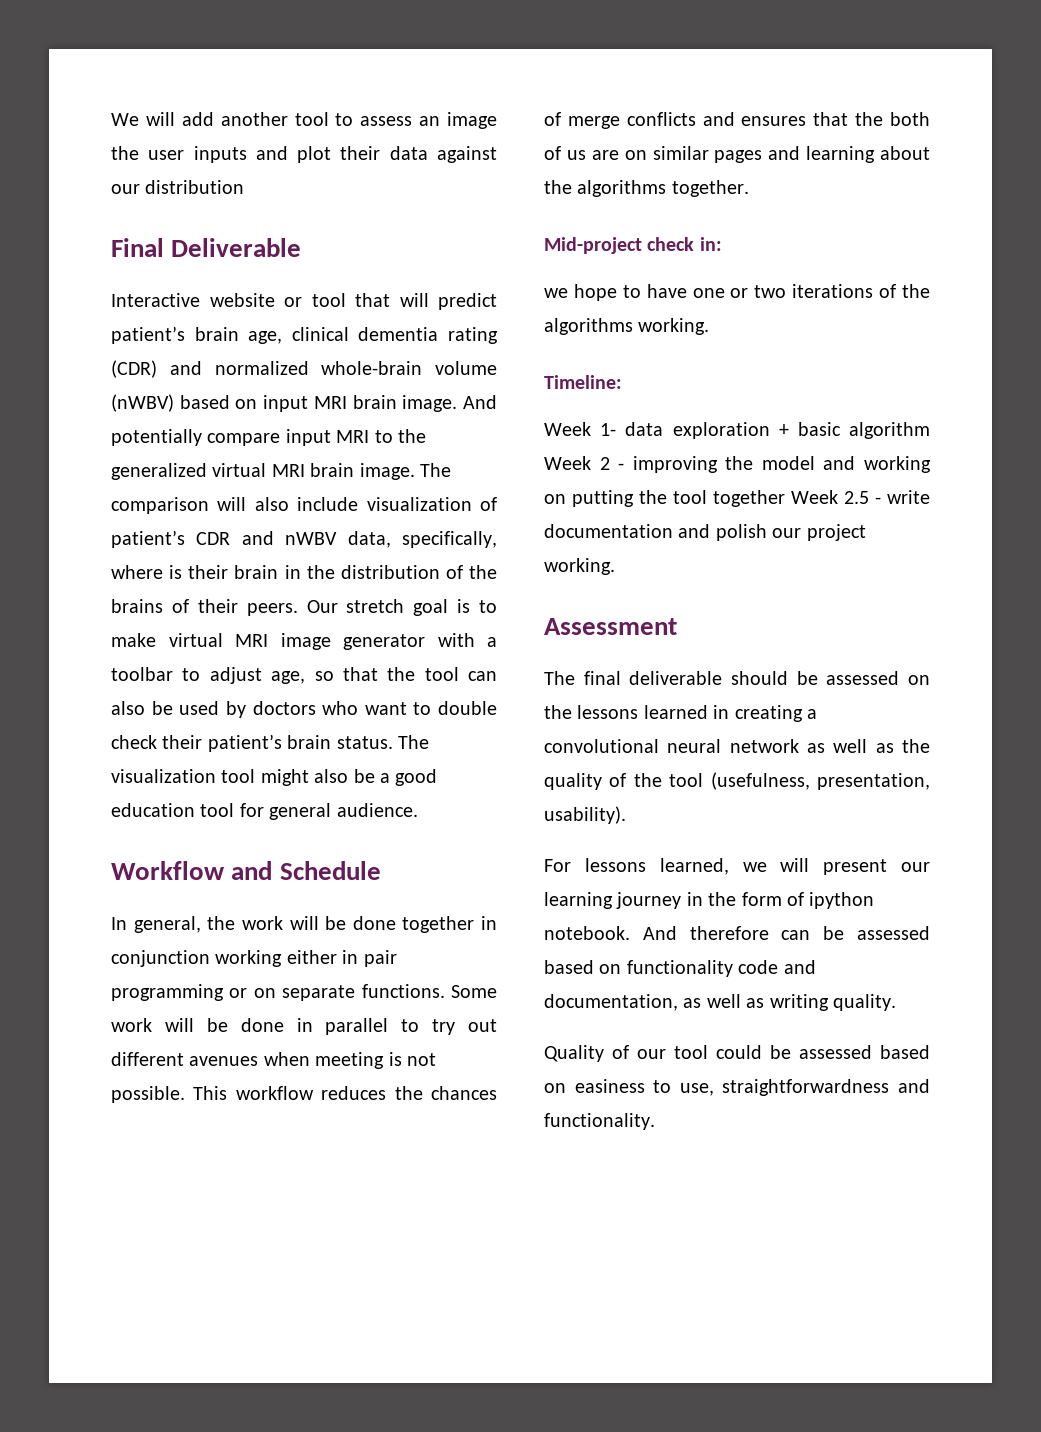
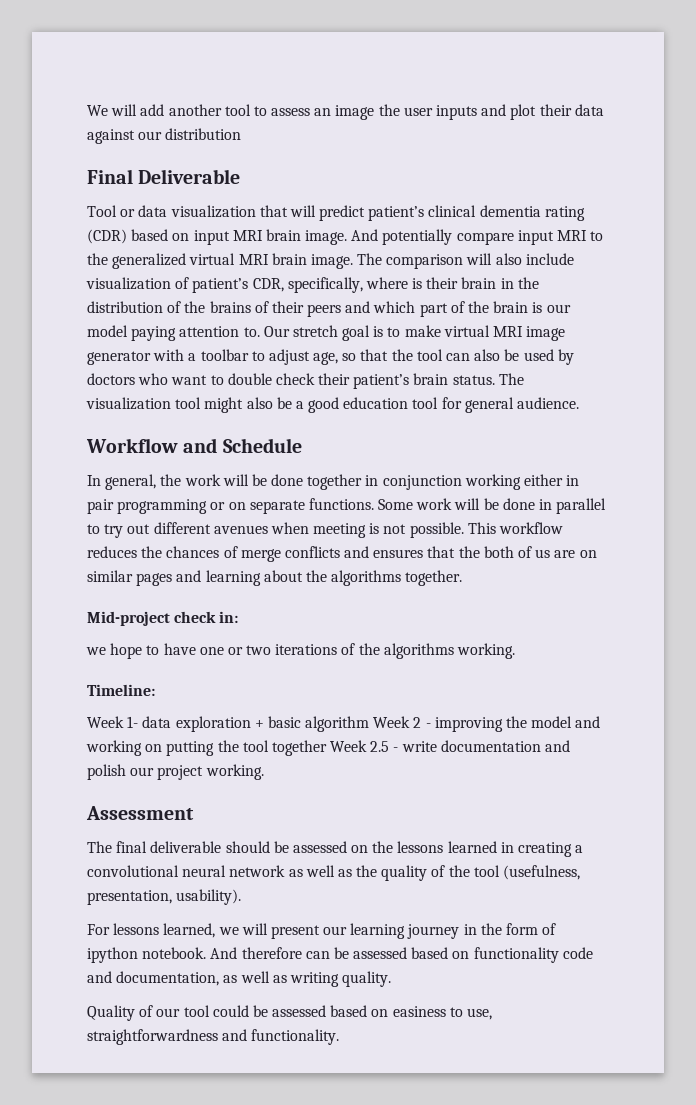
- Interactive website or tool that will predict patient’s brain age, clinical dementia rating (CDR) and normalized whole-brain volume (nWBV) based on input MRI brain image.
+ Tool or data visualization that will predict patient’s clinical dementia rating (CDR) based on input MRI brain image.
- The comparison will also include visualization of patient’s CDR and nWBV data, specifically, where is their brain in the distribution of the brains of their peers.
+ The comparison will also include visualization of patient’s CDR, specifically, where is their brain in the distribution of the brains of their peers and which part of the brain is our model paying attention to.

